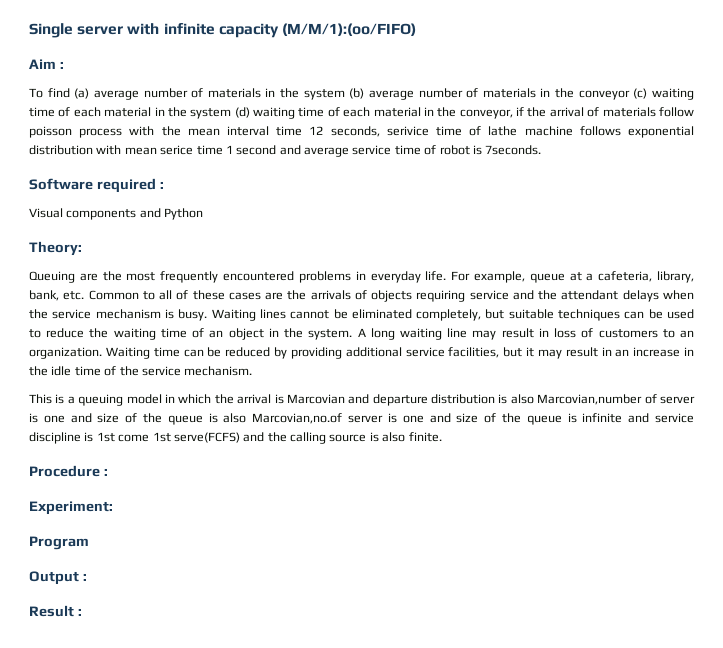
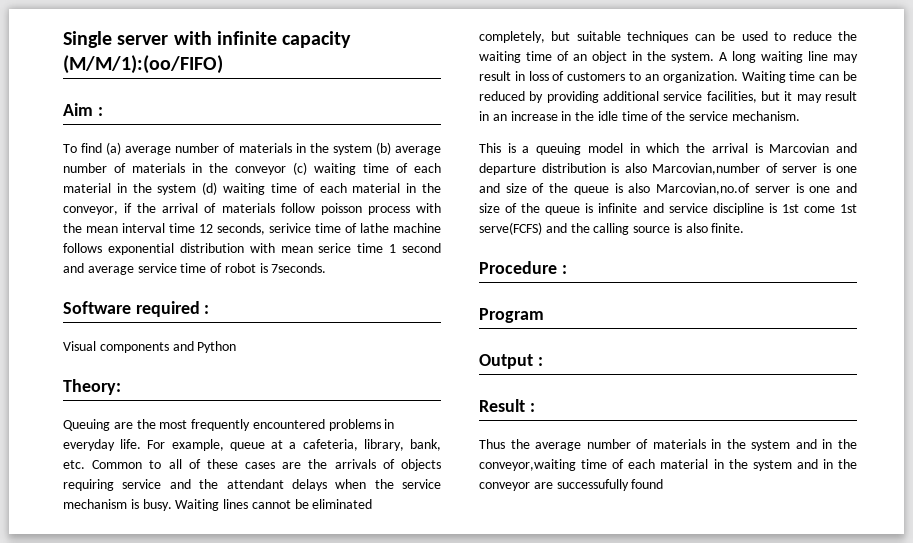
- Experiment:
+ Thus the average number of materials in the system and in the conveyor,waiting time of each material in the system and in the conveyor are successufully found

